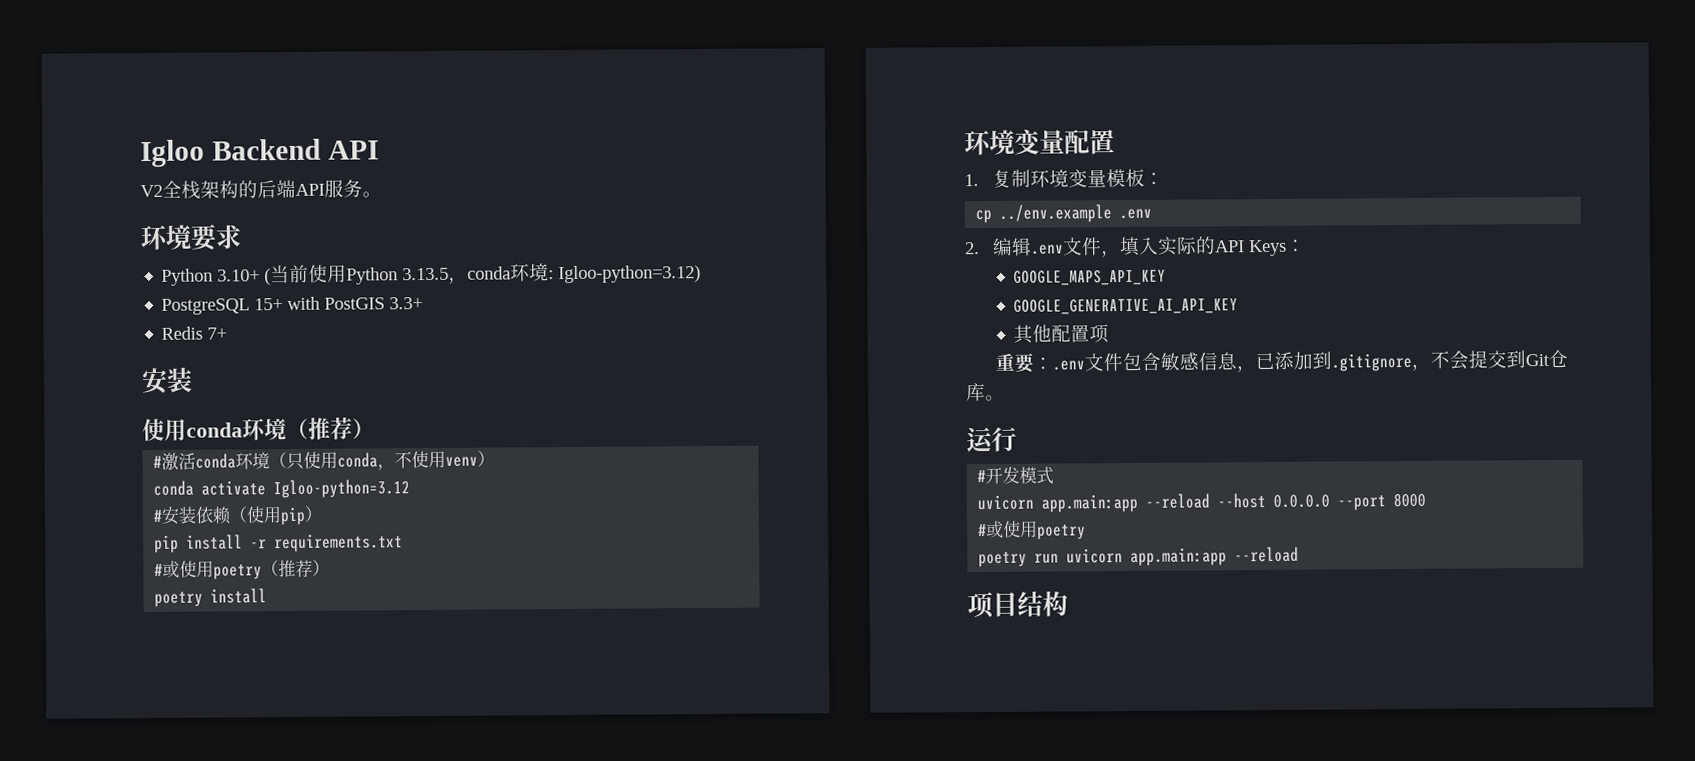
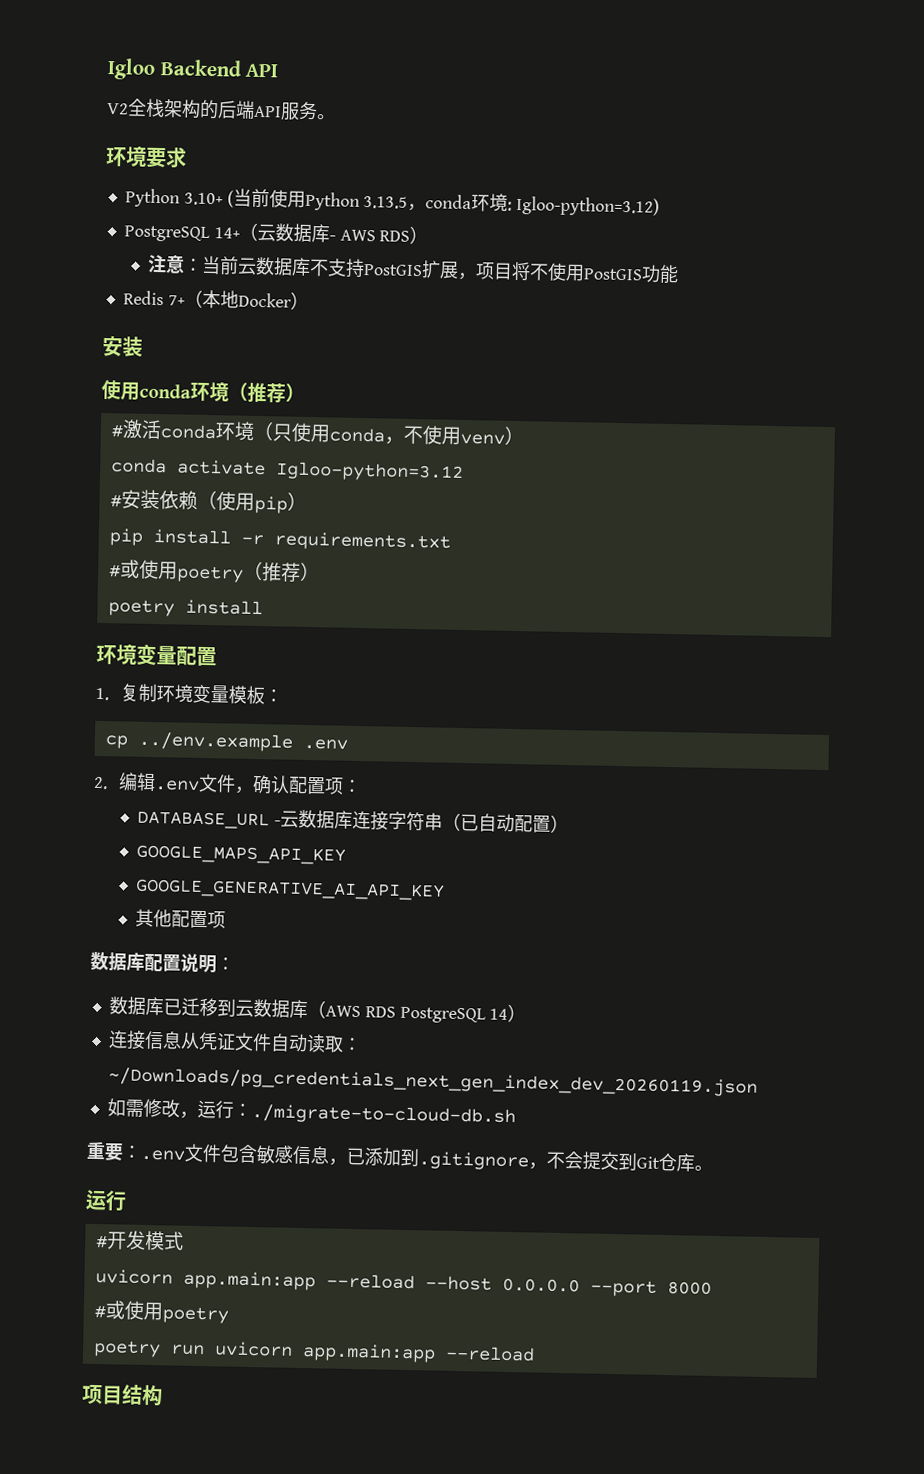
- PostgreSQL 15+ with PostGIS 3.3+
+ PostgreSQL 14+（云数据库- AWS RDS）
+ 注意：当前云数据库不支持PostGIS扩展，项目将不使用PostGIS功能
- Redis 7+
+ Redis 7+（本地Docker）
- 2.编辑.env文件，填入实际的API Keys：
+ 2.编辑.env文件，确认配置项：
+ DATABASE_URL -云数据库连接字符串（已自动配置）
+ 数据库配置说明：
+ 数据库已迁移到云数据库（AWS RDS PostgreSQL 14）
+ 连接信息从凭证文件自动读取：~/Downloads/pg_credentials_next_gen_index_dev_20260119.json
+ 如需修改，运行：./migrate-to-cloud-db.sh

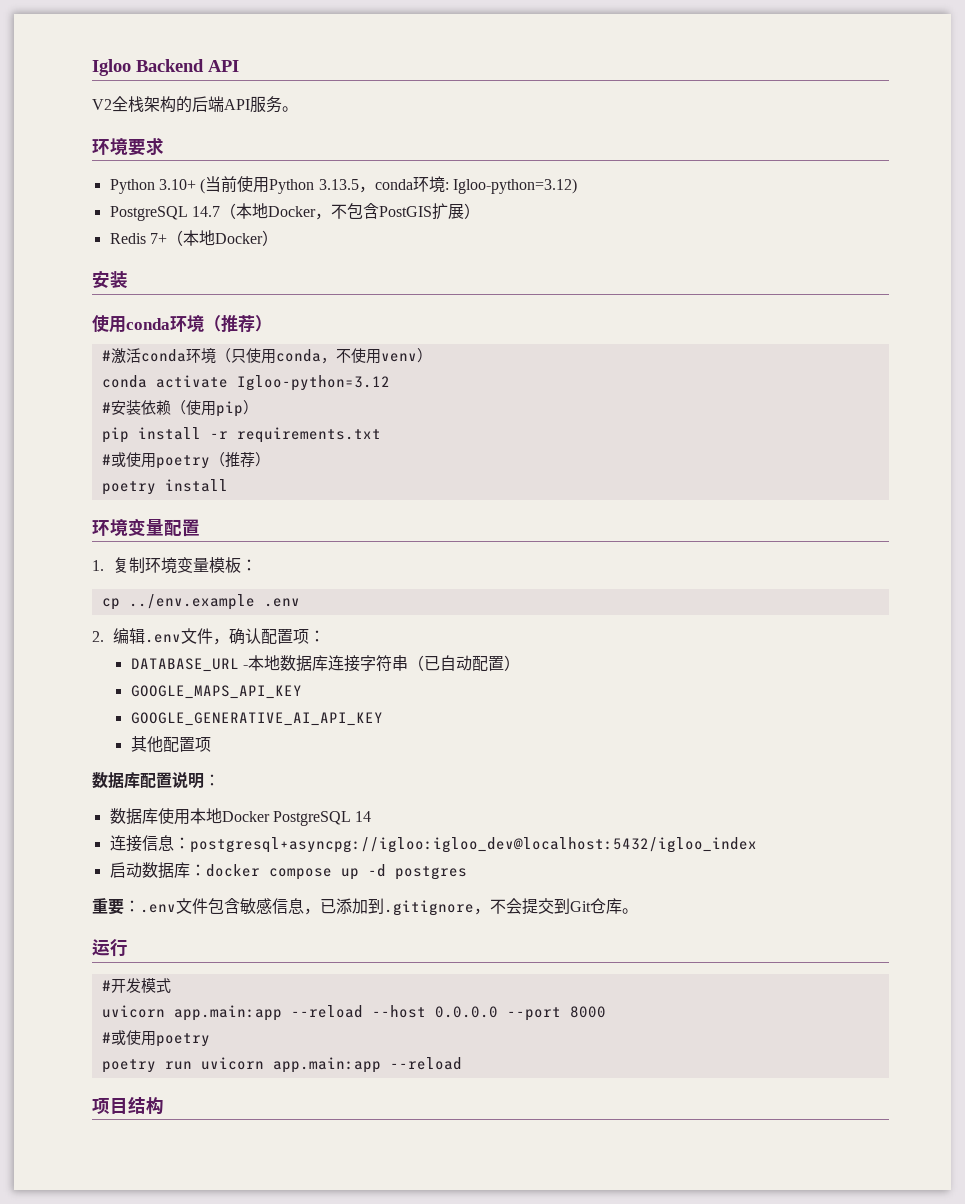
- PostgreSQL 14+（云数据库- AWS RDS）
- 注意：当前云数据库不支持PostGIS扩展，项目将不使用PostGIS功能
+ PostgreSQL 14.7（本地Docker，不包含PostGIS扩展）
- DATABASE_URL -云数据库连接字符串（已自动配置）
+ DATABASE_URL -本地数据库连接字符串（已自动配置）
- 数据库已迁移到云数据库（AWS RDS PostgreSQL 14）
+ 数据库使用本地Docker PostgreSQL 14
- 连接信息从凭证文件自动读取：~/Downloads/pg_credentials_next_gen_index_dev_20260119.json
- 如需修改，运行：./migrate-to-cloud-db.sh
+ 连接信息：postgresql+asyncpg://igloo:igloo_dev@localhost:5432/igloo_index
+ 启动数据库：docker compose up -d postgres

